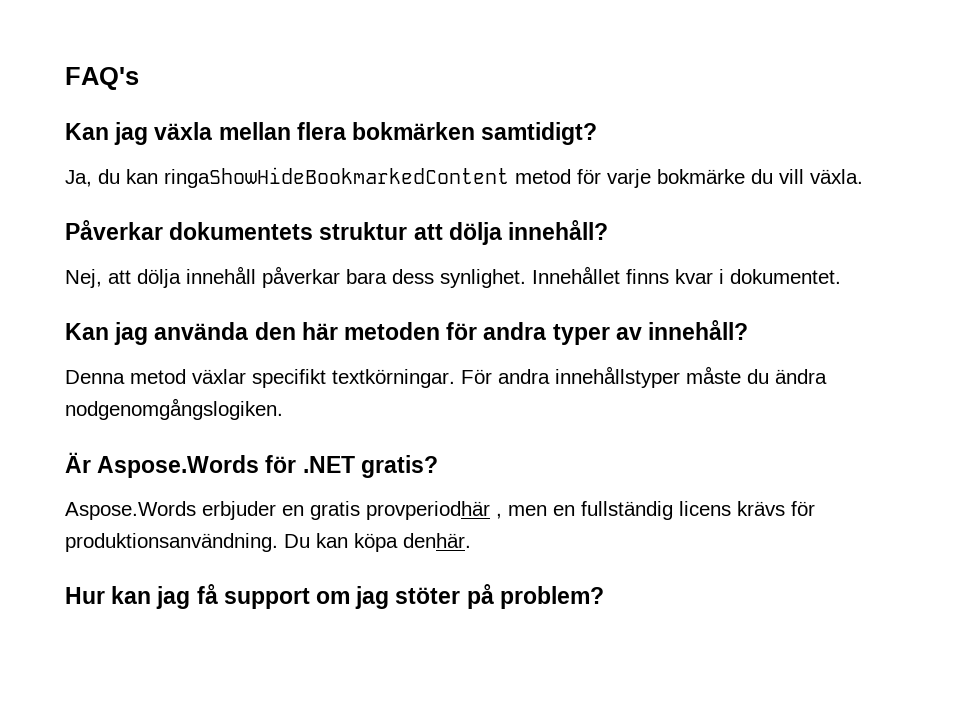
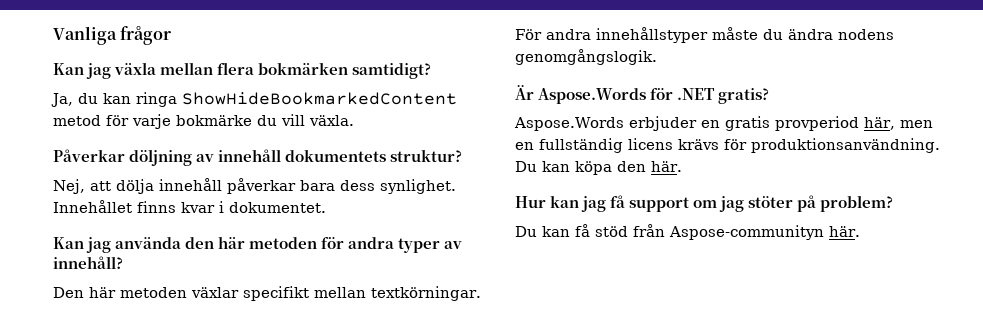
- FAQ's
+ Vanliga frågor
- Ja, du kan ringaShowHideBookmarkedContent metod för varje bokmärke du vill växla.
+ Ja, du kan ringa ShowHideBookmarkedContent metod för varje bokmärke du vill växla.
- Påverkar dokumentets struktur att dölja innehåll?
+ Påverkar döljning av innehåll dokumentets struktur?
- Denna metod växlar specifikt textkörningar.
+ Den här metoden växlar specifikt mellan textkörningar.
- För andra innehållstyper måste du ändra nodgenomgångslogiken.
+ För andra innehållstyper måste du ändra nodens genomgångslogik.
- Aspose.Words erbjuder en gratis provperiodhär , men en fullständig licens krävs för produktionsanvändning.
+ Aspose.Words erbjuder en gratis provperiod här, men en fullständig licens krävs för produktionsanvändning.
- Du kan köpa denhär.
+ Du kan köpa den här.
+ Du kan få stöd från Aspose-communityn här.

